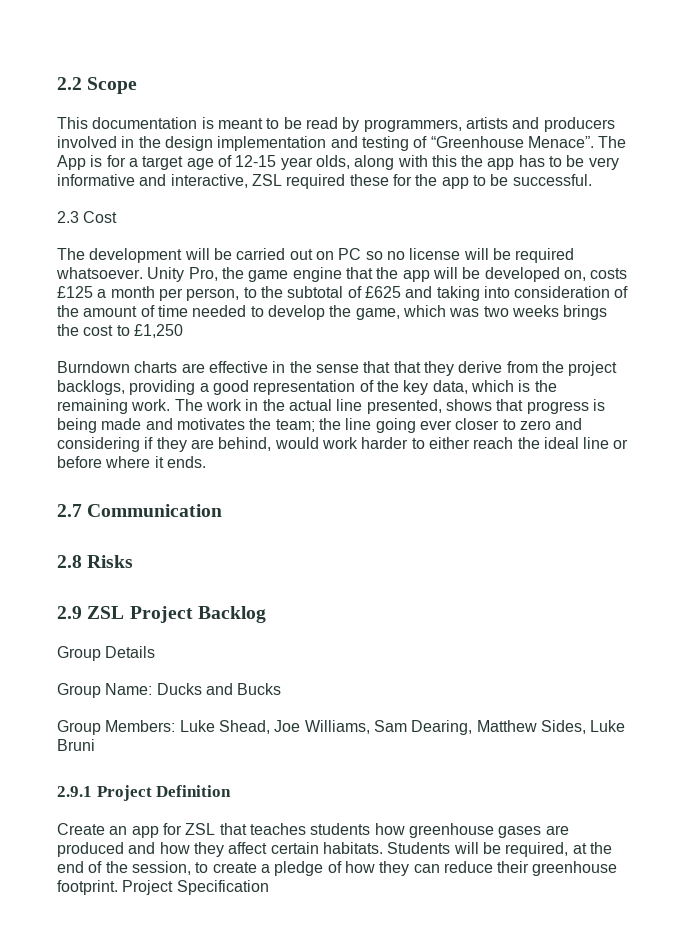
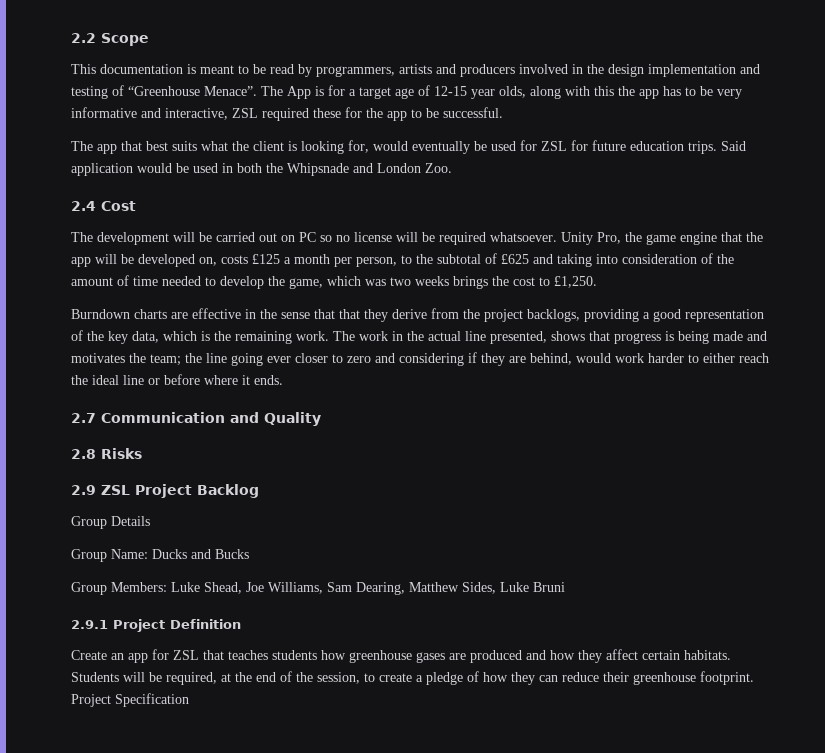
- 2.3 Cost
+ The app that best suits what the client is looking for, would eventually be used for ZSL for future education trips. Said application would be used in both the Whipsnade and London Zoo.
+ 2.4 Cost
- Unity Pro, the game engine that the app will be developed on, costs £125 a month per person, to the subtotal of £625 and taking into consideration of the amount of time needed to develop the game, which was two weeks brings the cost to £1,250
+ Unity Pro, the game engine that the app will be developed on, costs £125 a month per person, to the subtotal of £625 and taking into consideration of the amount of time needed to develop the game, which was two weeks brings the cost to £1,250.
- 2.7 Communication
+ 2.7 Communication and Quality

